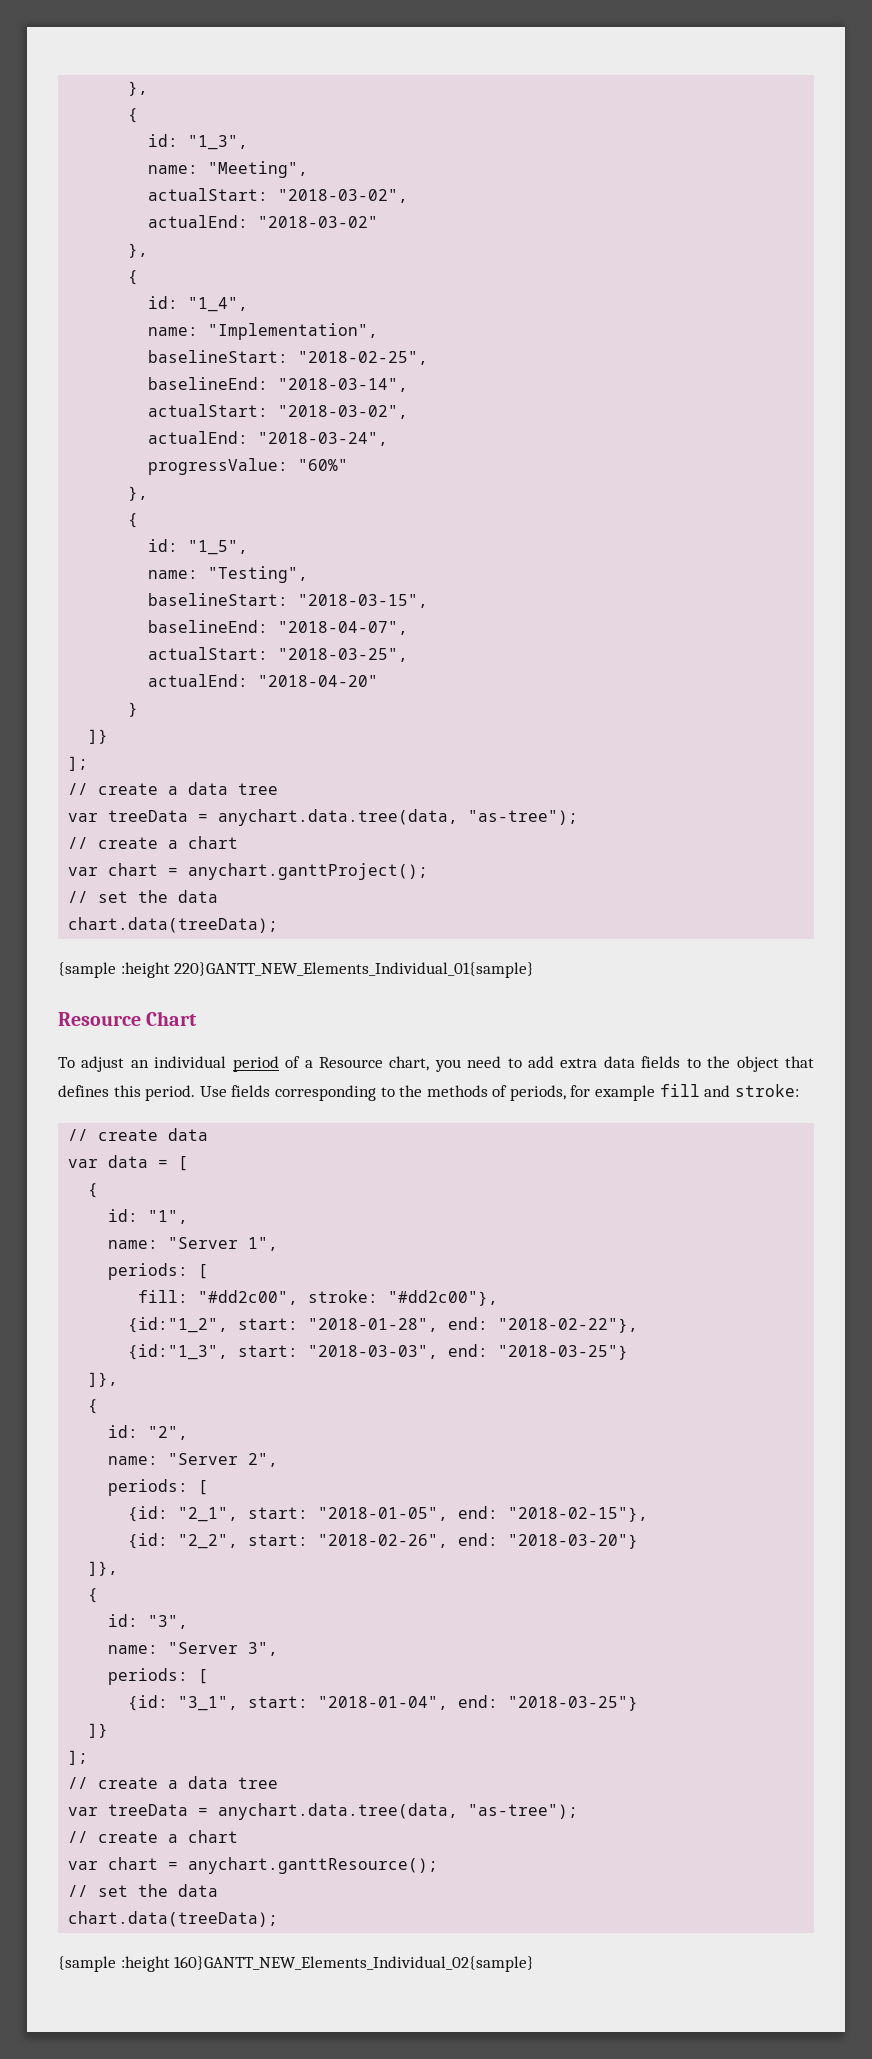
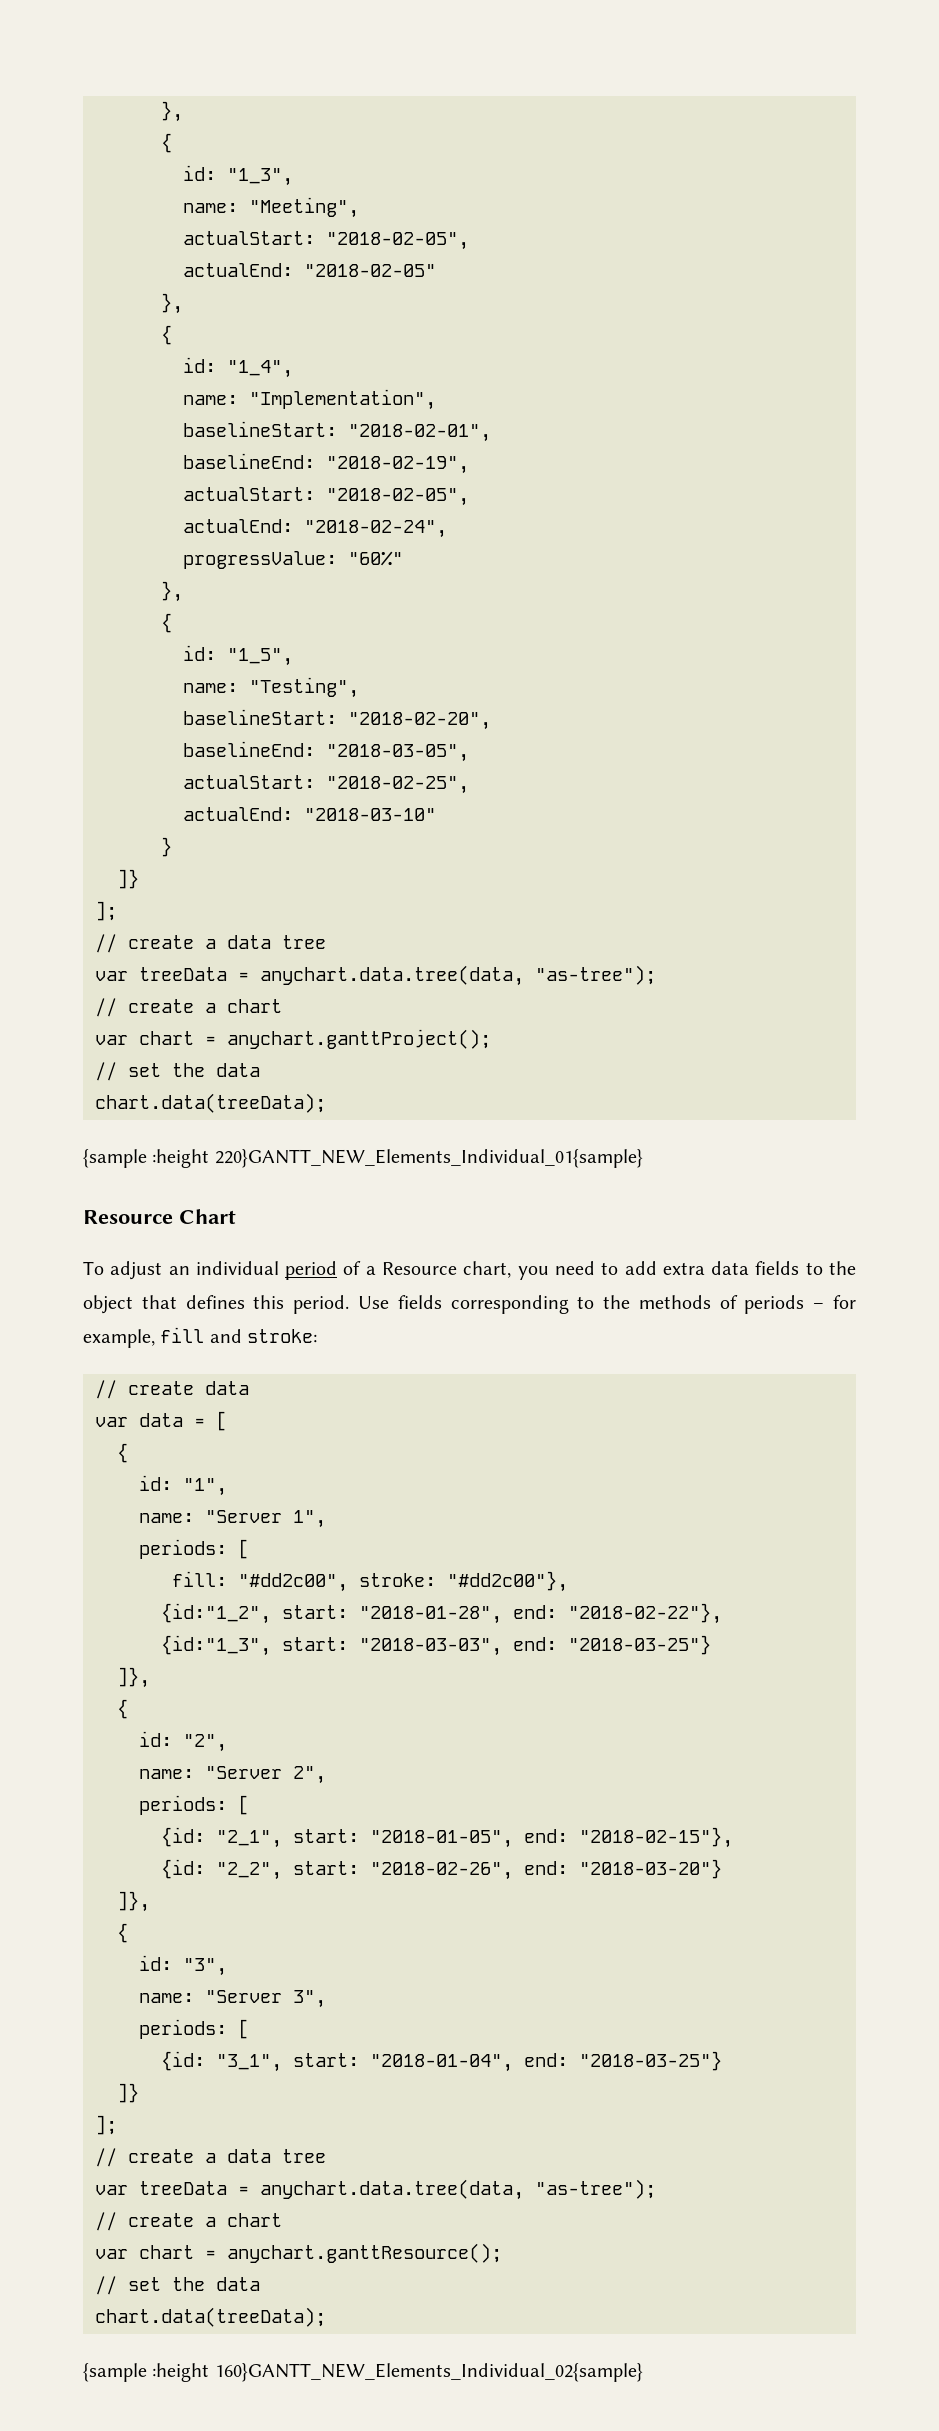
  name: "Meeting",
- actualStart: "2018-03-02",
- actualEnd: "2018-03-02"
+ actualStart: "2018-02-05",
+ actualEnd: "2018-02-05"
- baselineStart: "2018-02-25",
- baselineEnd: "2018-03-14",
- actualStart: "2018-03-02",
- actualEnd: "2018-03-24",
+ baselineStart: "2018-02-01",
+ baselineEnd: "2018-02-19",
+ actualStart: "2018-02-05",
+ actualEnd: "2018-02-24",
- baselineStart: "2018-03-15",
- baselineEnd: "2018-04-07",
- actualStart: "2018-03-25",
- actualEnd: "2018-04-20"
+ baselineStart: "2018-02-20",
+ baselineEnd: "2018-03-05",
+ actualStart: "2018-02-25",
+ actualEnd: "2018-03-10"
- Use fields corresponding to the methods of periods, for example fill and stroke:
+ Use fields corresponding to the methods of periods – for example, fill and stroke:

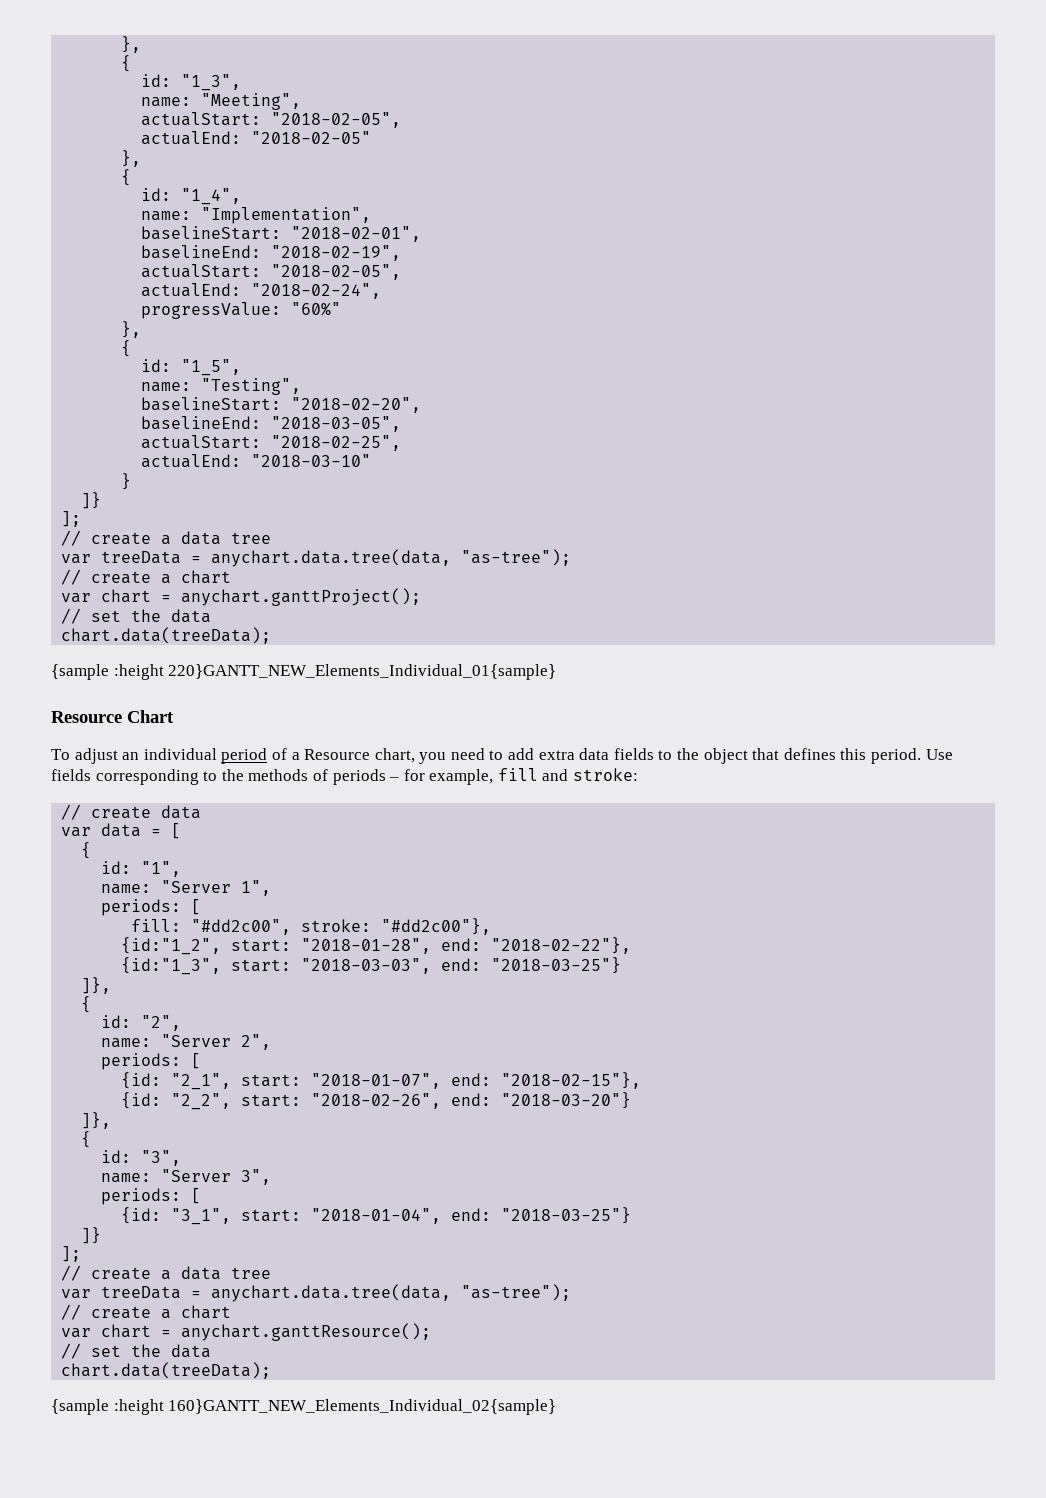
- {id: "2_1", start: "2018-01-05", end: "2018-02-15"},
+ {id: "2_1", start: "2018-01-07", end: "2018-02-15"},

